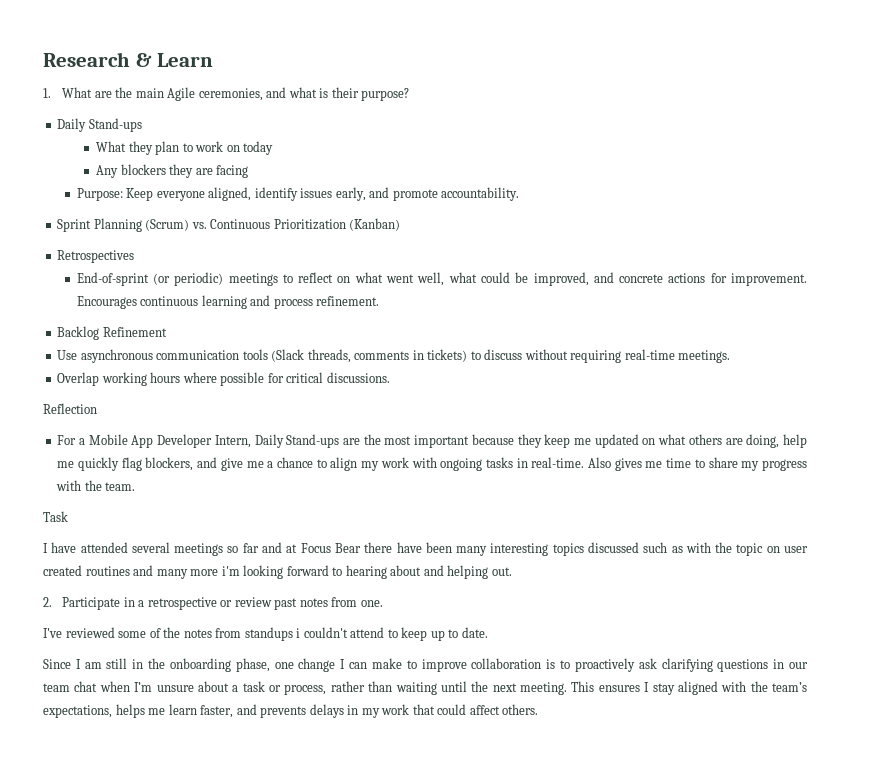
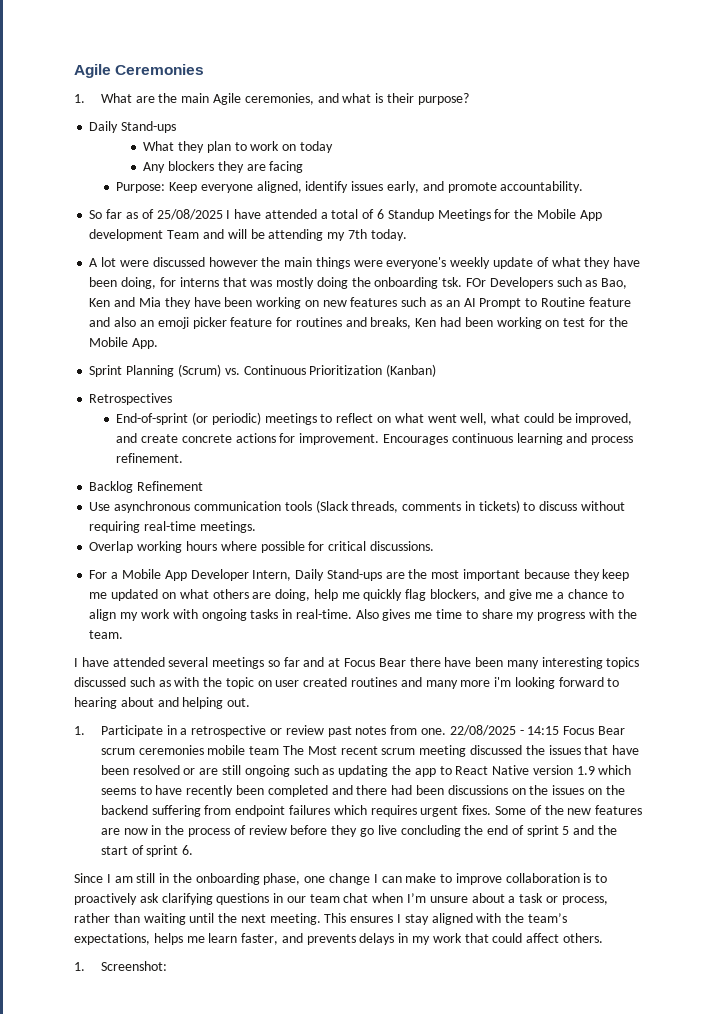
- Research & Learn
+ Agile Ceremonies
+ So far as of 25/08/2025 I have attended a total of 6 Standup Meetings for the Mobile App development Team and will be attending my 7th today.
+ A lot were discussed however the main things were everyone's weekly update of what they have been doing, for interns that was mostly doing the onboarding tsk. FOr Developers such as Bao, Ken and Mia they have been working on new features such as an AI Prompt to Routine feature and also an emoji picker feature for routines and breaks, Ken had been working on test for the Mobile App.
- End-of-sprint (or periodic) meetings to reflect on what went well, what could be improved, and concrete actions for improvement.
+ End-of-sprint (or periodic) meetings to reflect on what went well, what could be improved, and create concrete actions for improvement.
- Reflection
- Task
- 2. Participate in a retrospective or review past notes from one.
- I've reviewed some of the notes from standups i couldn't attend to keep up to date.
+ 1. Participate in a retrospective or review past notes from one. 22/08/2025 - 14:15 Focus Bear scrum ceremonies mobile team The Most recent scrum meeting discussed the issues that have been resolved or are still ongoing such as updating the app to React Native version 1.9 which seems to have recently been completed and there had been discussions on the issues on the backend suffering from endpoint failures which requires urgent fixes. Some of the new features are now in the process of review before they go live concluding the end of sprint 5 and the start of sprint 6.
+ 1. Screenshot:

